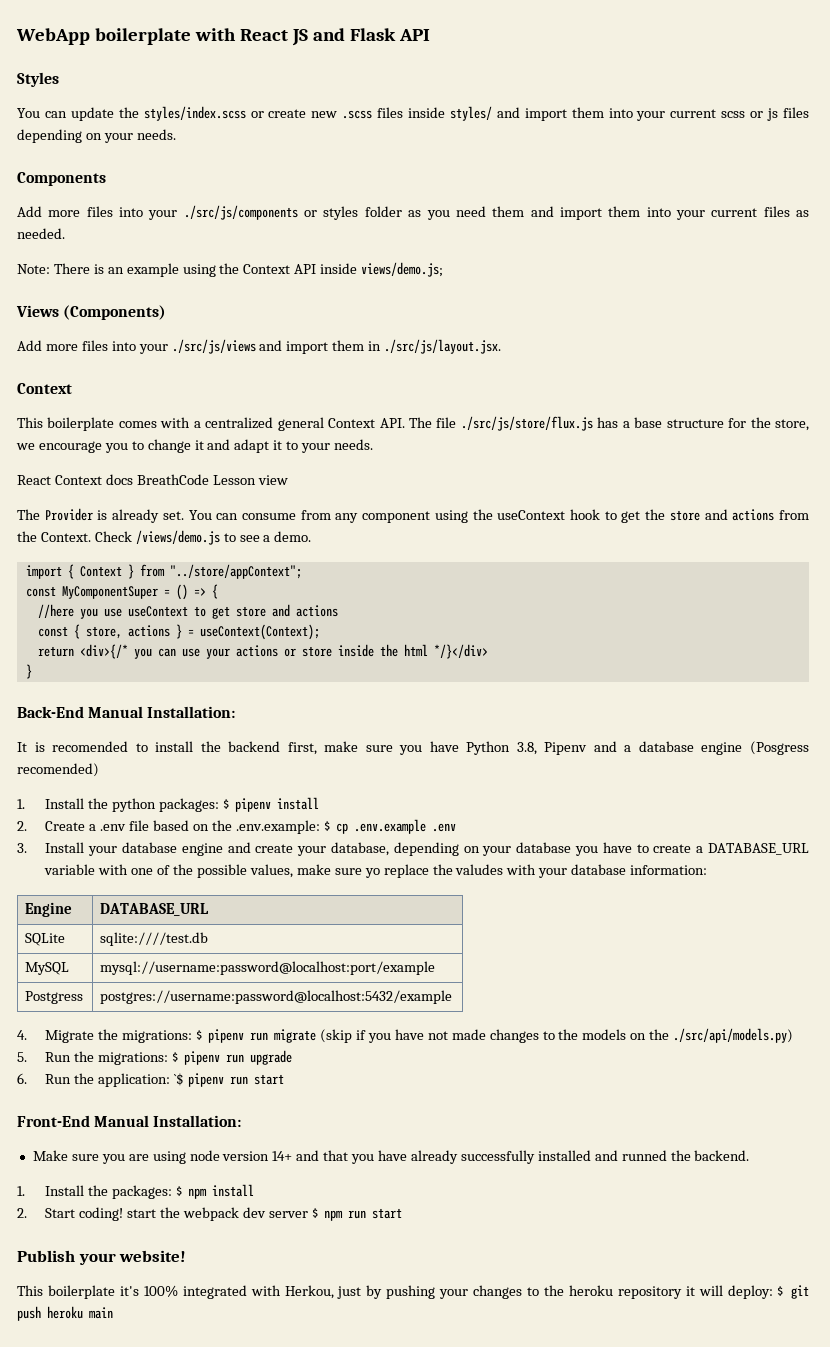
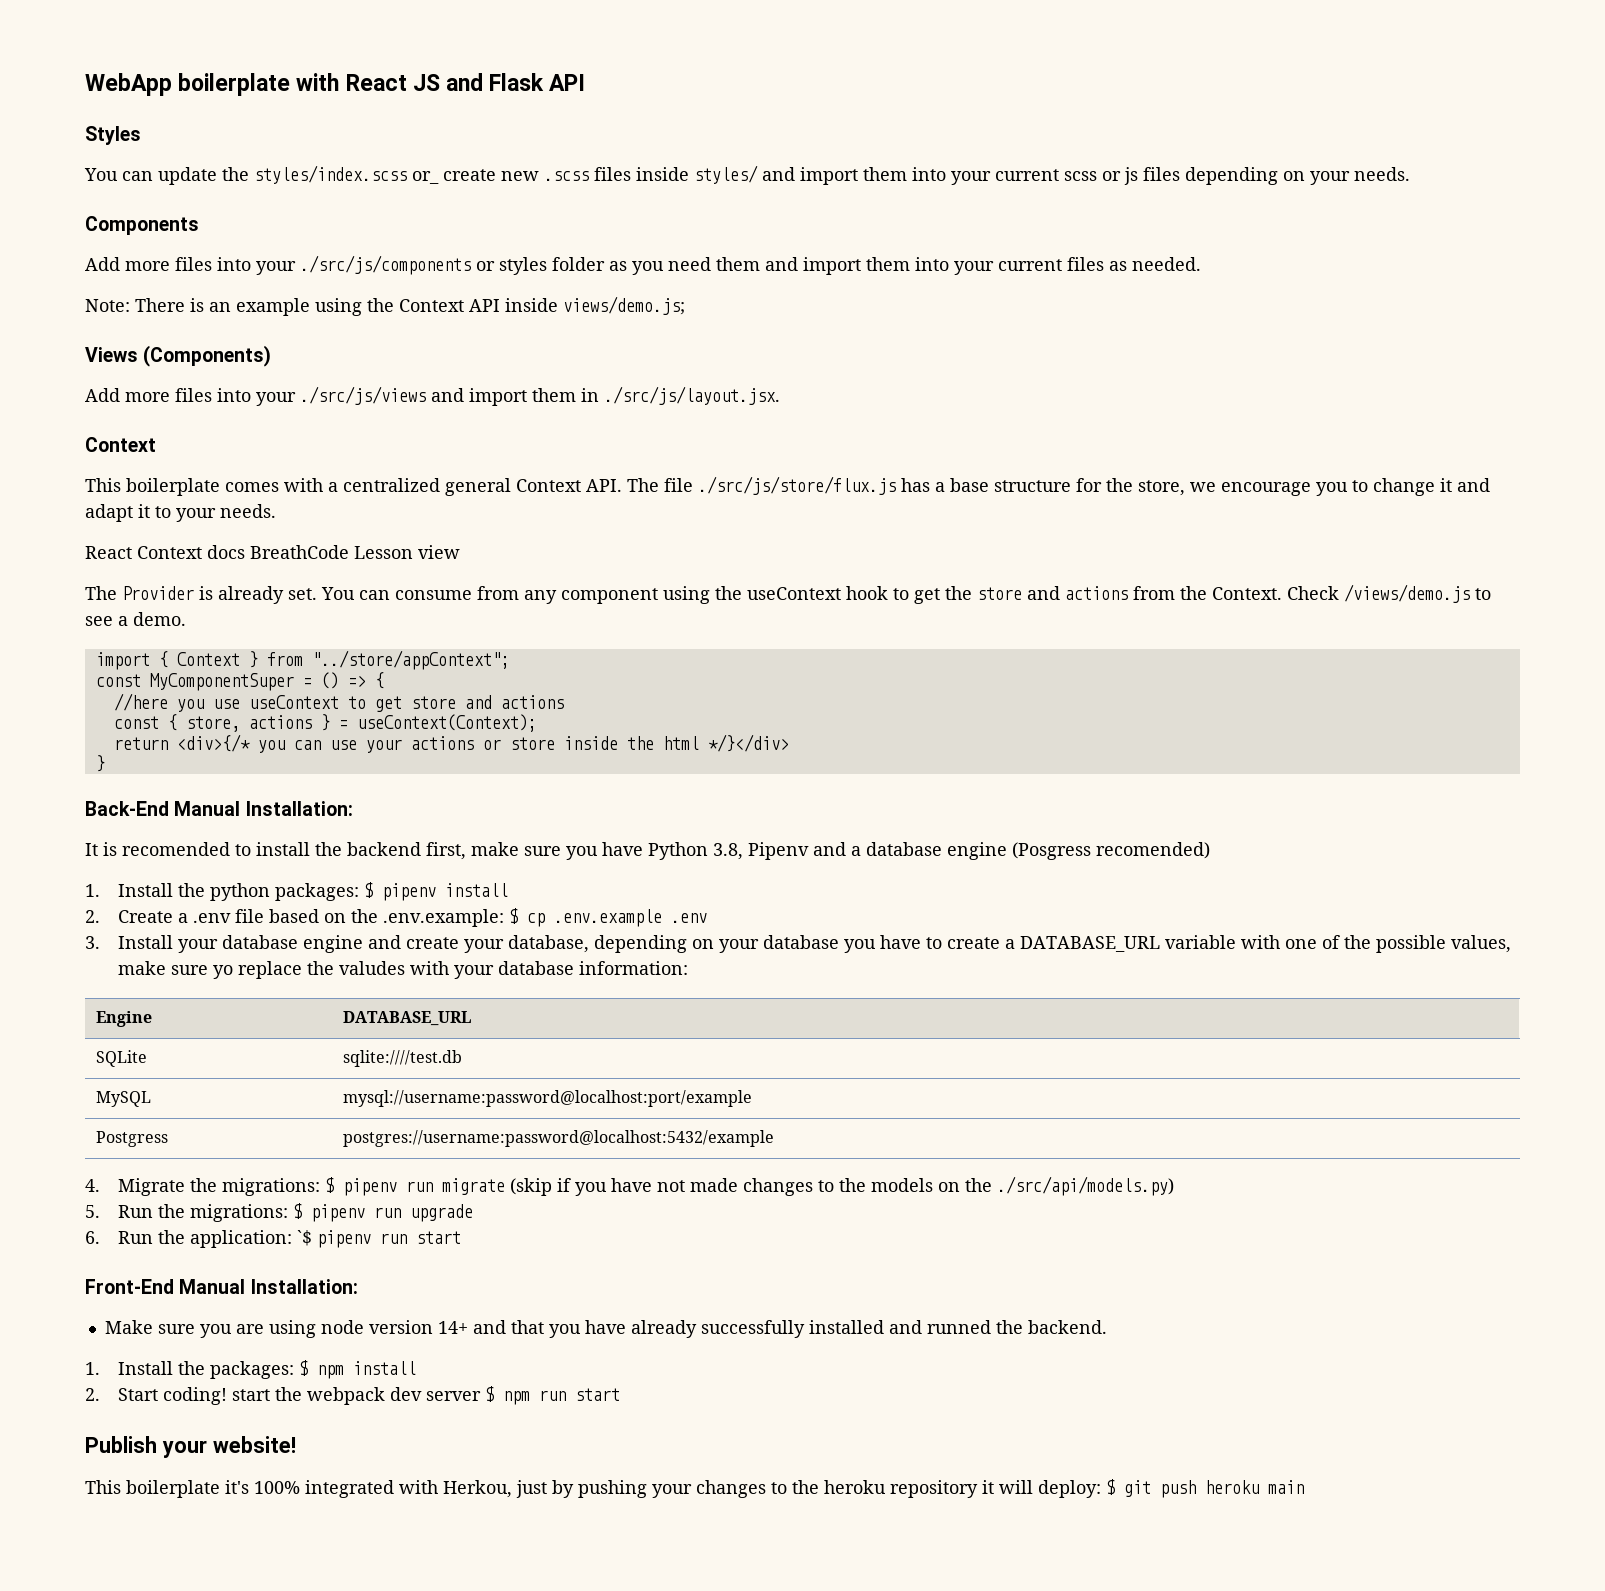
- You can update the styles/index.scss or create new .scss files inside styles/ and import them into your current scss or js files depending on your needs.
+ You can update the styles/index.scss or_ create new .scss files inside styles/ and import them into your current scss or js files depending on your needs.

